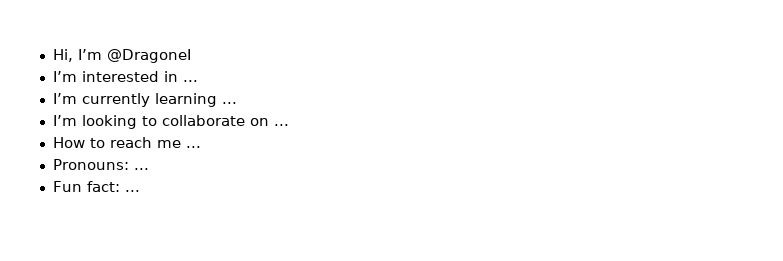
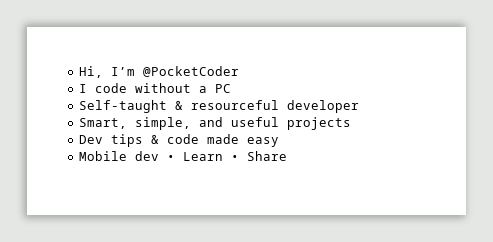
- Hi, I’m @DragoneI
- I’m interested in ...
- I’m currently learning ...
- I’m looking to collaborate on ...
- How to reach me ...
- Pronouns: ...
- Fun fact: ...
+ Hi, I’m @PocketCoder
+ I code without a PC
+ Self-taught & resourceful developer
+ Smart, simple, and useful projects
+ Dev tips & code made easy
+ Mobile dev • Learn • Share

